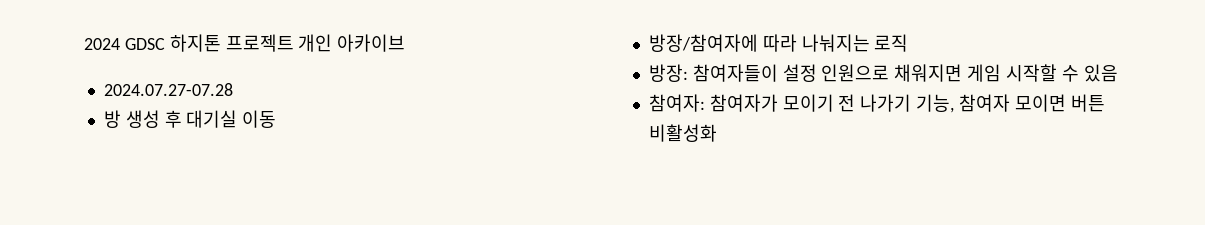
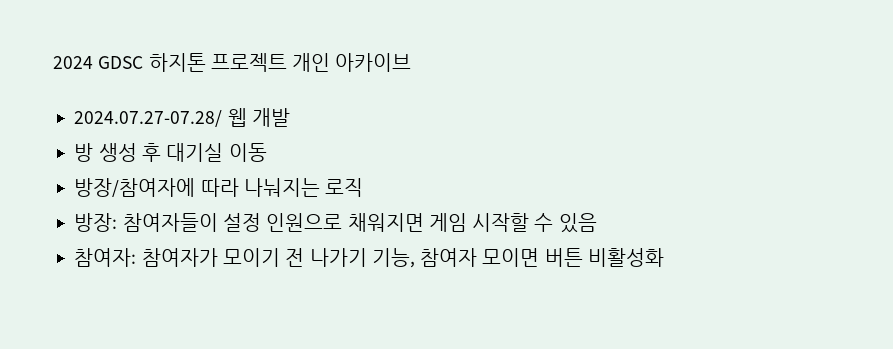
- 2024.07.27-07.28
+ 2024.07.27-07.28/ 웹 개발

